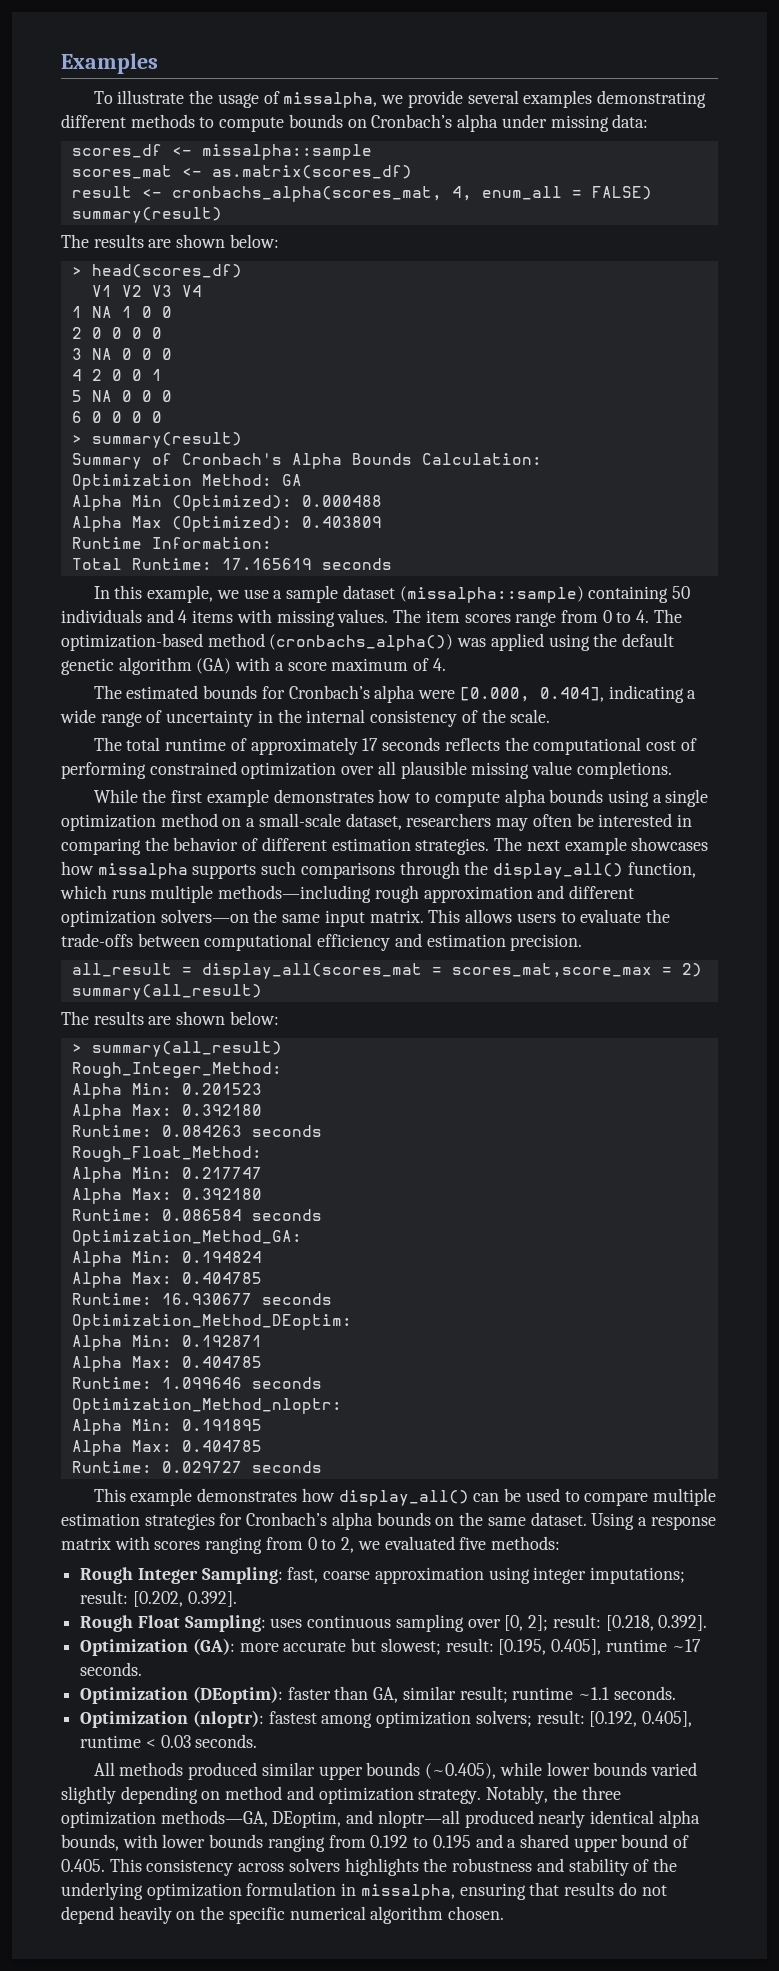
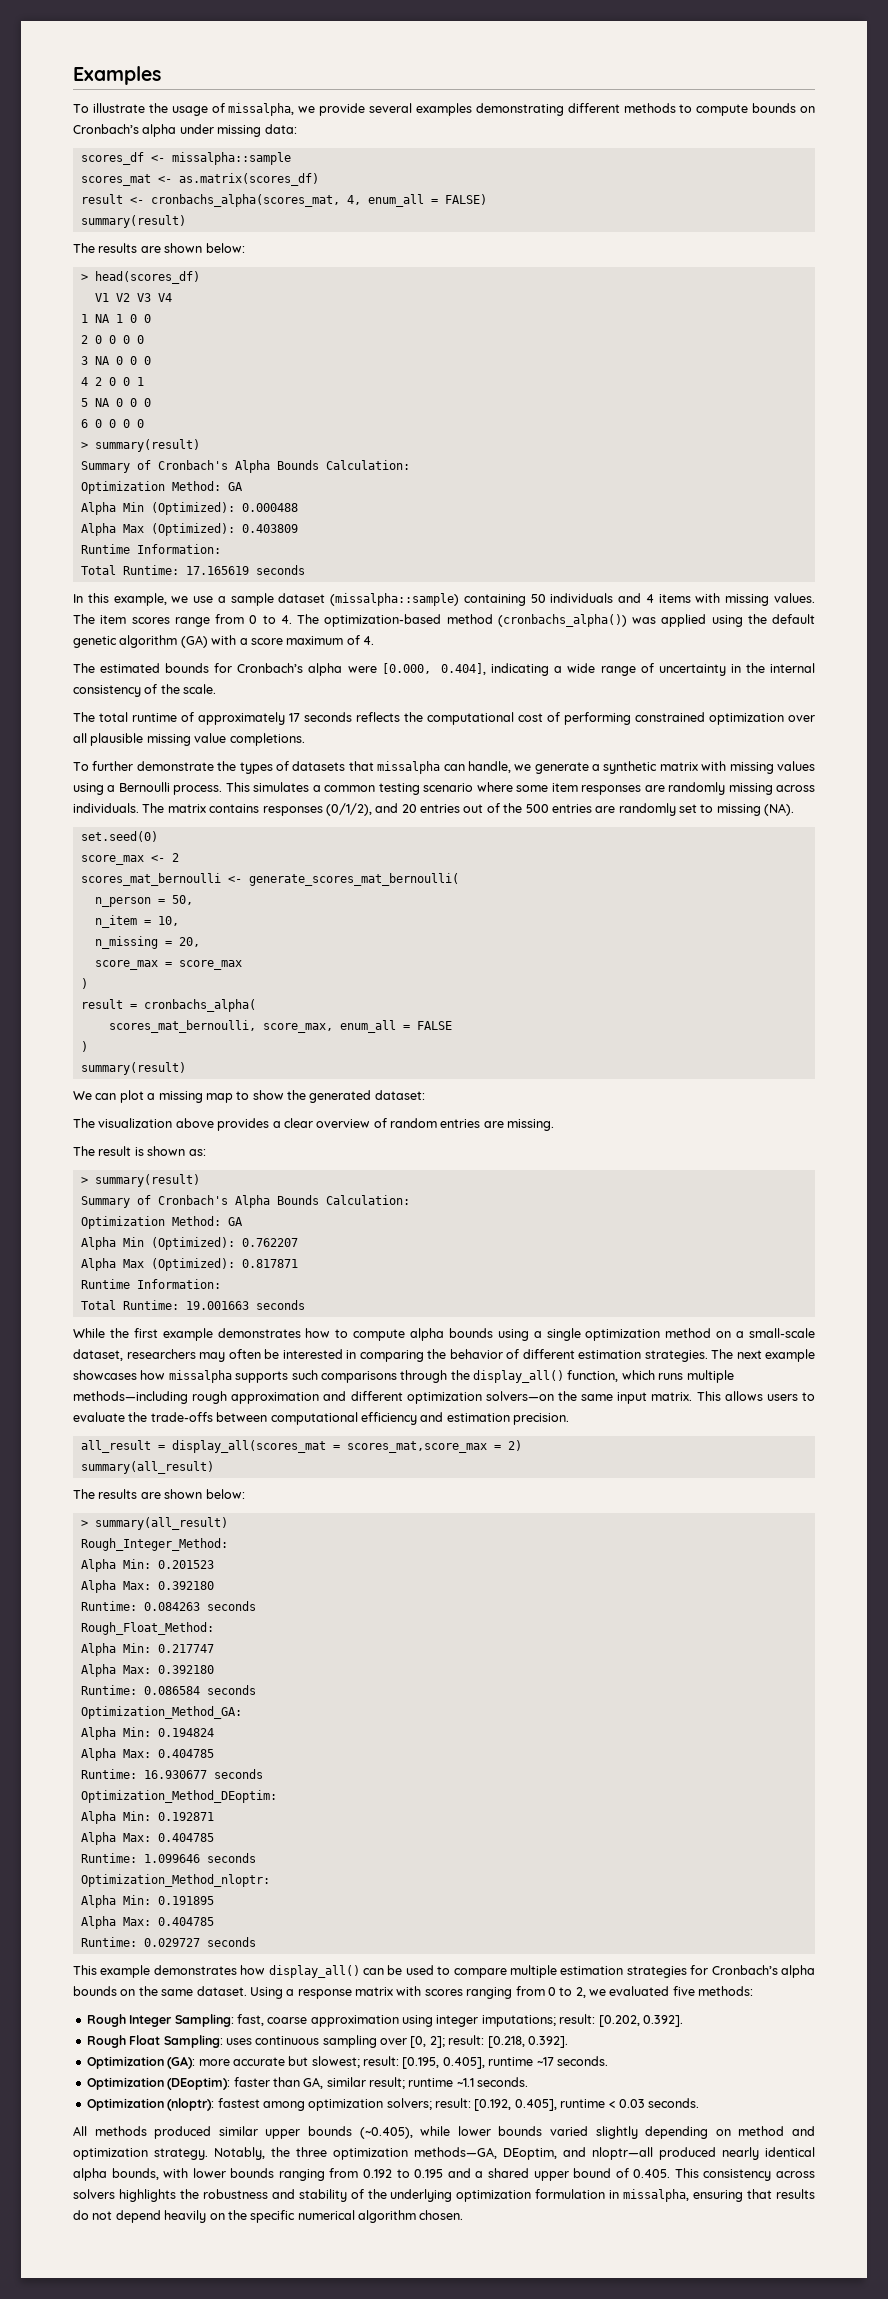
+ To further demonstrate the types of datasets that missalpha can handle, we generate a synthetic matrix with missing values using a Bernoulli process. This simulates a common testing scenario where some item responses are randomly missing across individuals. The matrix contains responses (0/1/2), and 20 entries out of the 500 entries are randomly set to missing (NA).
+ set.seed(0)
+ score_max <- 2
+ scores_mat_bernoulli <- generate_scores_mat_bernoulli(
+ n_person = 50,
+ n_item = 10,
+ n_missing = 20,
+ score_max = score_max
+ )
+ result = cronbachs_alpha(
+ scores_mat_bernoulli, score_max, enum_all = FALSE
+ )
+ summary(result)
+ We can plot a missing map to show the generated dataset:
+ The visualization above provides a clear overview of random entries are missing.
+ The result is shown as:
+ > summary(result)
+ Summary of Cronbach's Alpha Bounds Calculation:
+ Optimization Method: GA
+ Alpha Min (Optimized): 0.762207
+ Alpha Max (Optimized): 0.817871
+ Runtime Information:
+ Total Runtime: 19.001663 seconds

